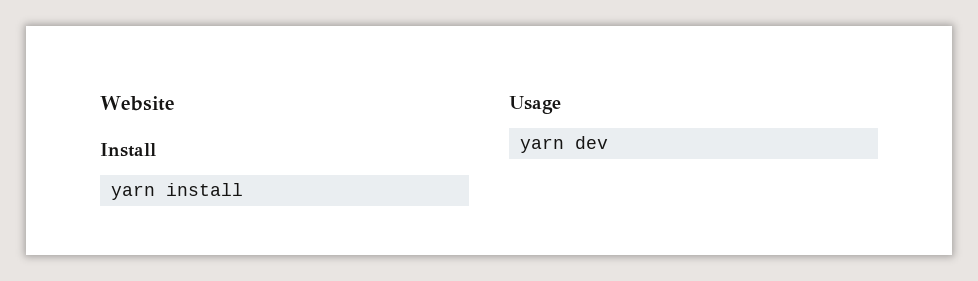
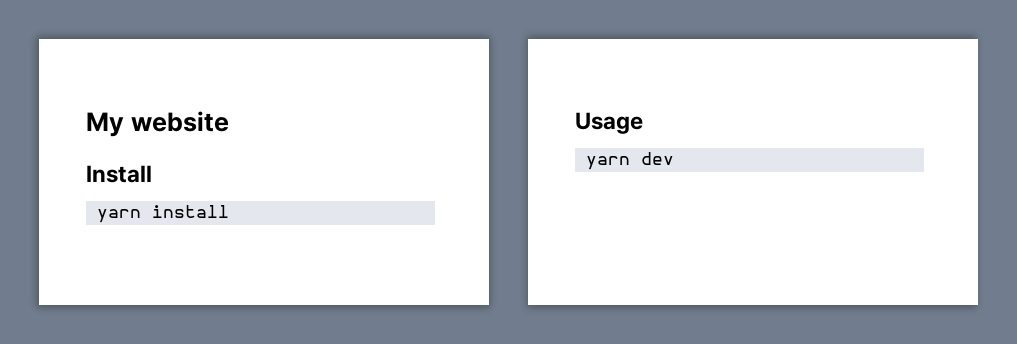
- Website
+ My website

